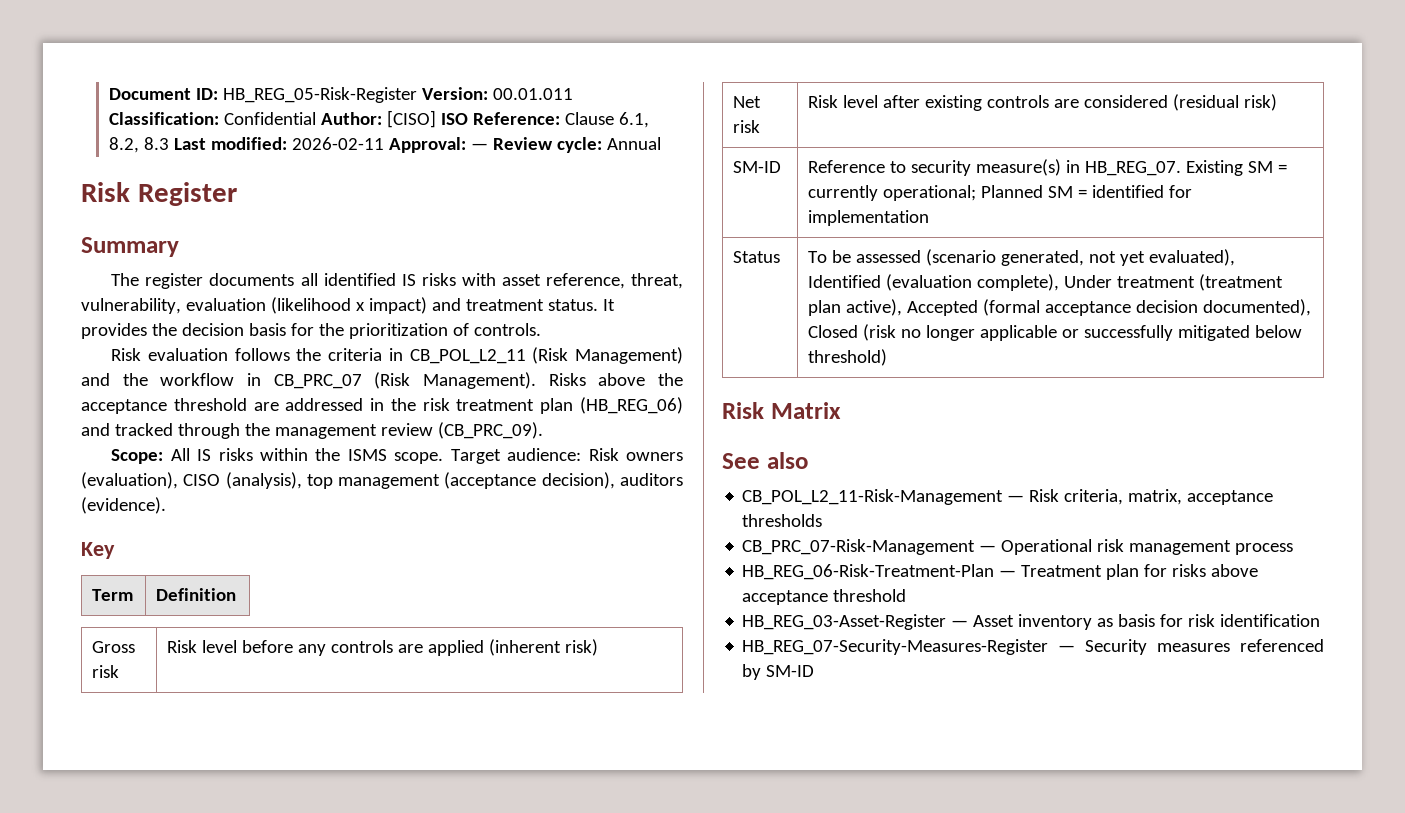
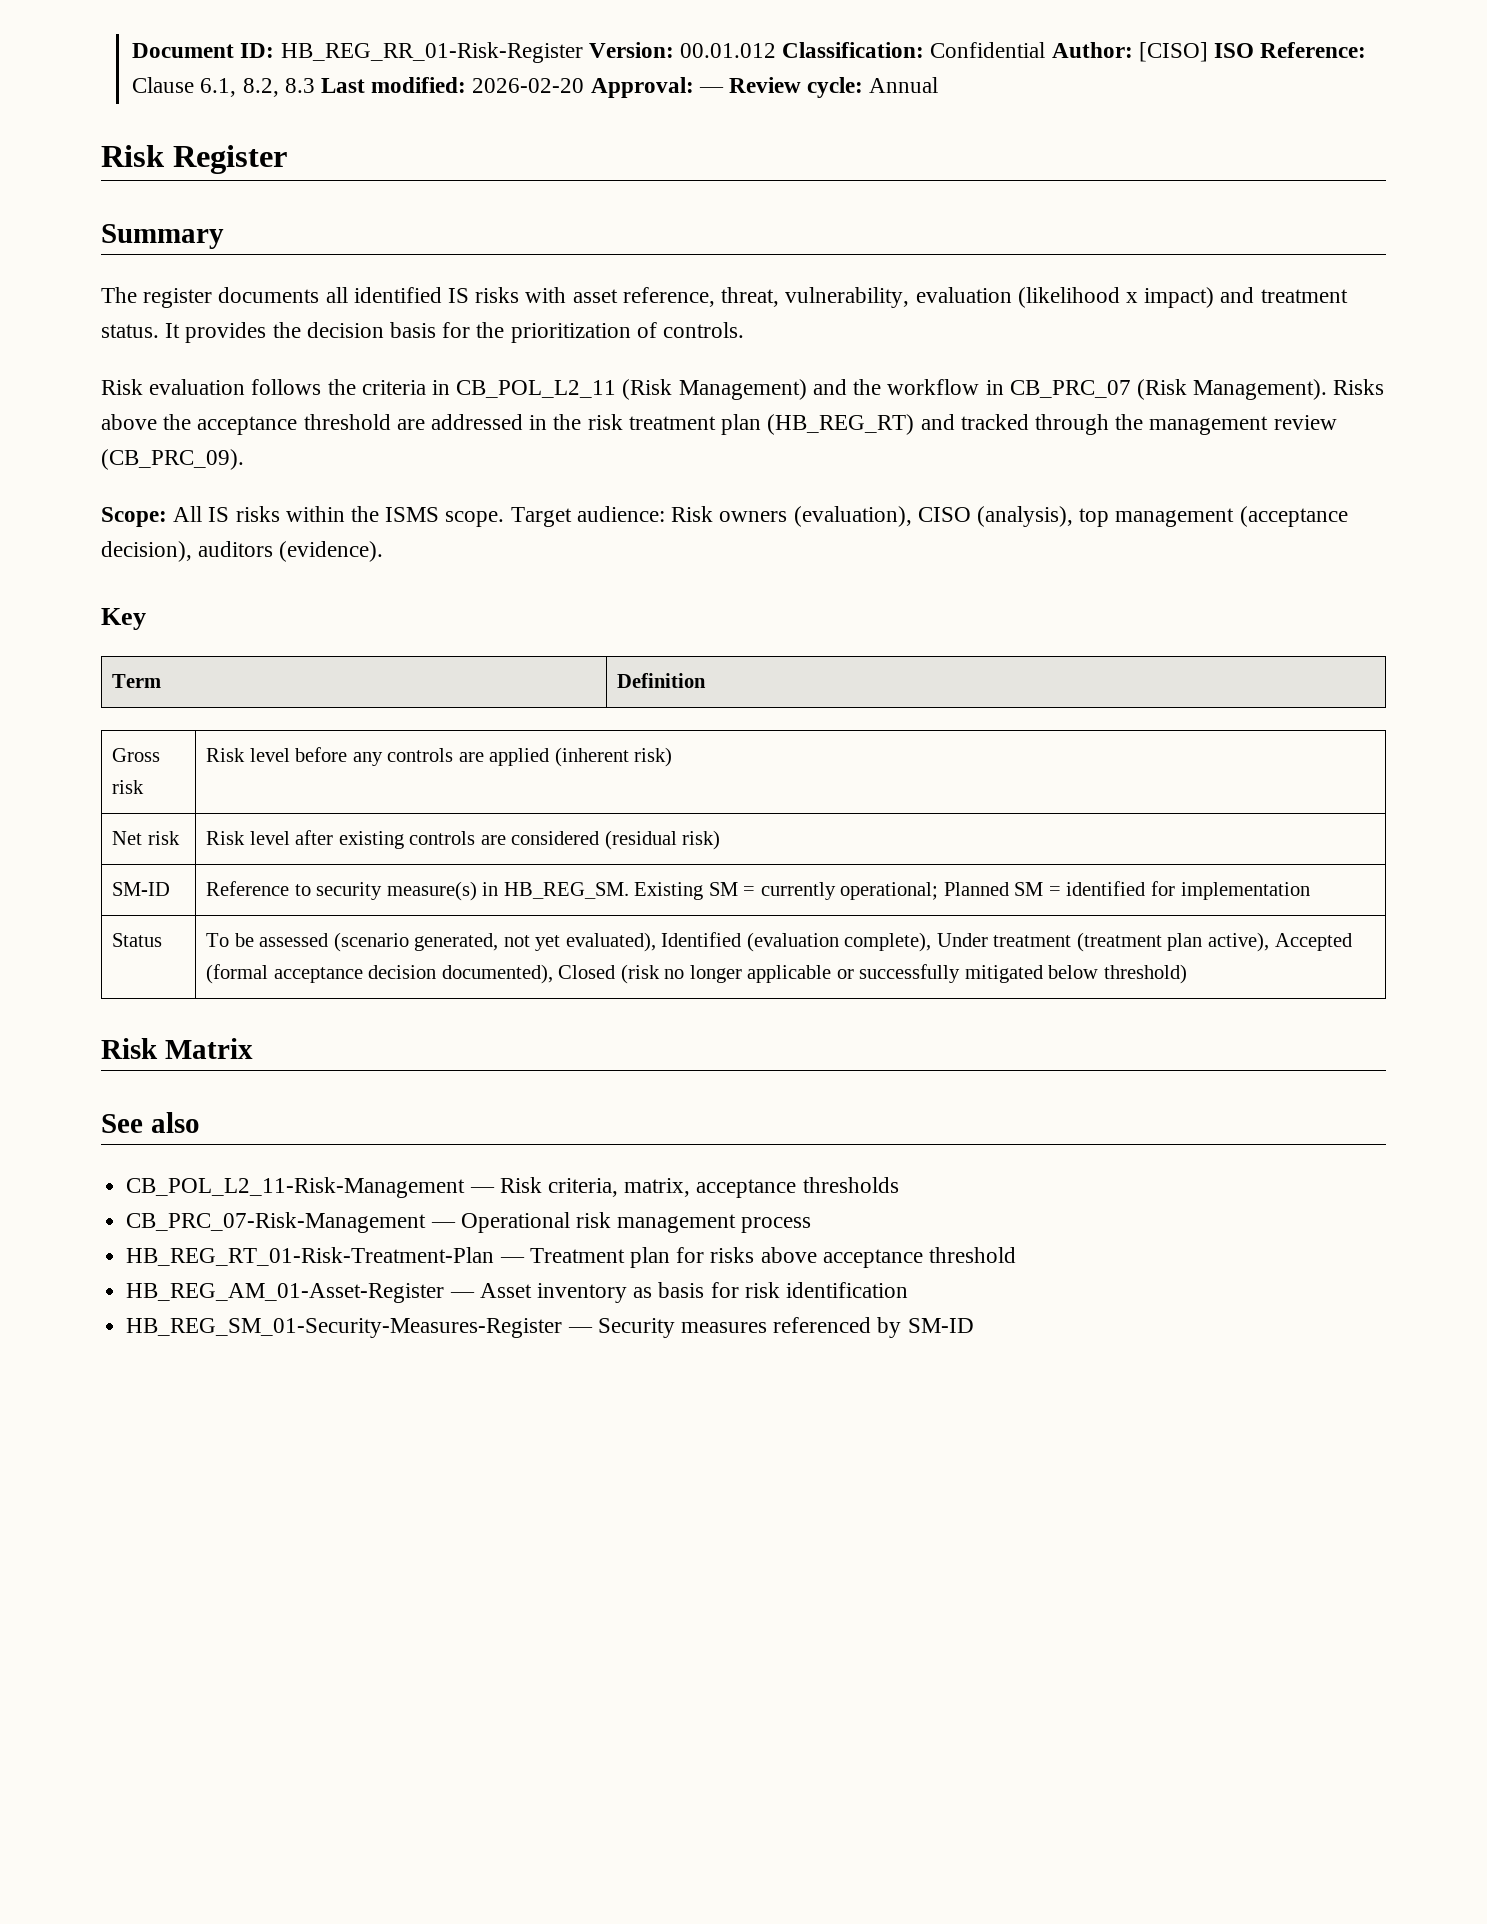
- Document ID: HB_REG_05-Risk-Register Version: 00.01.011 Classification: Confidential Author: [CISO] ISO Reference: Clause 6.1, 8.2, 8.3 Last modified: 2026-02-11 Approval: — Review cycle: Annual
+ Document ID: HB_REG_RR_01-Risk-Register Version: 00.01.012 Classification: Confidential Author: [CISO] ISO Reference: Clause 6.1, 8.2, 8.3 Last modified: 2026-02-20 Approval: — Review cycle: Annual
- Risks above the acceptance threshold are addressed in the risk treatment plan (HB_REG_06) and tracked through the management review (CB_PRC_09).
+ Risks above the acceptance threshold are addressed in the risk treatment plan (HB_REG_RT) and tracked through the management review (CB_PRC_09).
- SM-ID | Reference to security measure(s) in HB_REG_07. Existing SM = currently operational; Planned SM = identified for implementation
+ SM-ID | Reference to security measure(s) in HB_REG_SM. Existing SM = currently operational; Planned SM = identified for implementation
- HB_REG_06-Risk-Treatment-Plan — Treatment plan for risks above acceptance threshold
+ HB_REG_RT_01-Risk-Treatment-Plan — Treatment plan for risks above acceptance threshold
- HB_REG_03-Asset-Register — Asset inventory as basis for risk identification
+ HB_REG_AM_01-Asset-Register — Asset inventory as basis for risk identification
- HB_REG_07-Security-Measures-Register — Security measures referenced by SM-ID
+ HB_REG_SM_01-Security-Measures-Register — Security measures referenced by SM-ID

